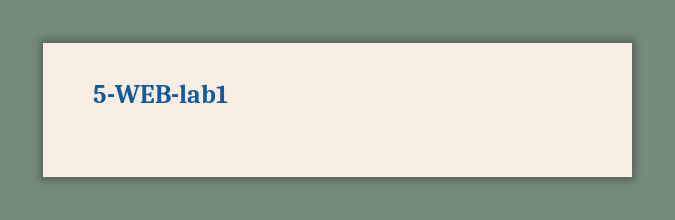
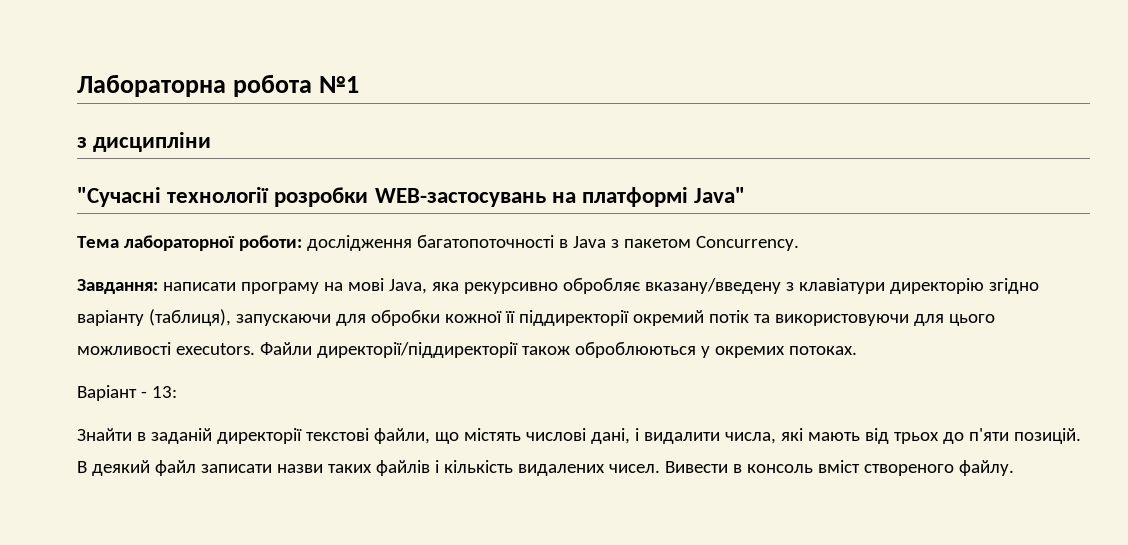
- 5-WEB-lab1
+ Лабораторна робота №1
+ з дисципліни
+ "Сучасні технології розробки WEB-застосувань на платформі Java"
+ Тема лабораторної роботи: дослідження багатопоточності в Java з пакетом Concurrency.
+ Завдання: написати програму на мові Java, яка рекурсивно обробляє вказану/введену з клавіатури директорію згідно варіанту (таблиця), запускаючи для обробки кожної її піддиректорії окремий потік та використовуючи для цього можливості executors. Файли директорії/піддиректорії також оброблюються у окремих потоках.
+ Варіант - 13:
+ Знайти в заданій директорії текстові файли, що містять числові дані, і видалити числа, які мають від трьох до п'яти позицій. В деякий файл записати назви таких файлів і кількість видалених чисел. Вивести в консоль вміст створеного файлу.

